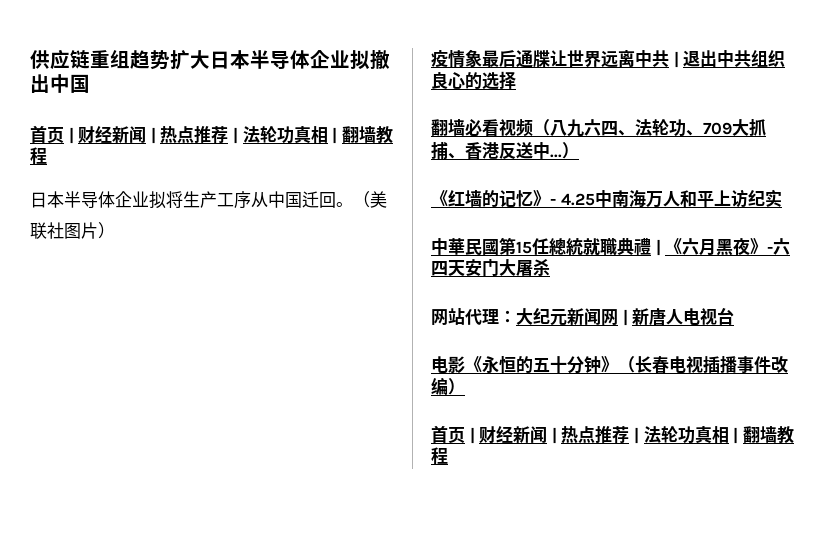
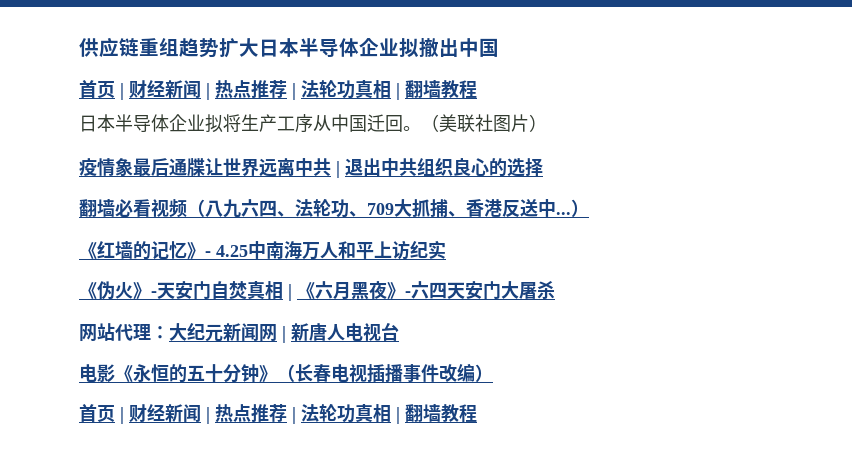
- 中華民國第15任總統就職典禮 | 《六月黑夜》-六四天安门大屠杀
+ 《伪火》-天安门自焚真相 | 《六月黑夜》-六四天安门大屠杀

